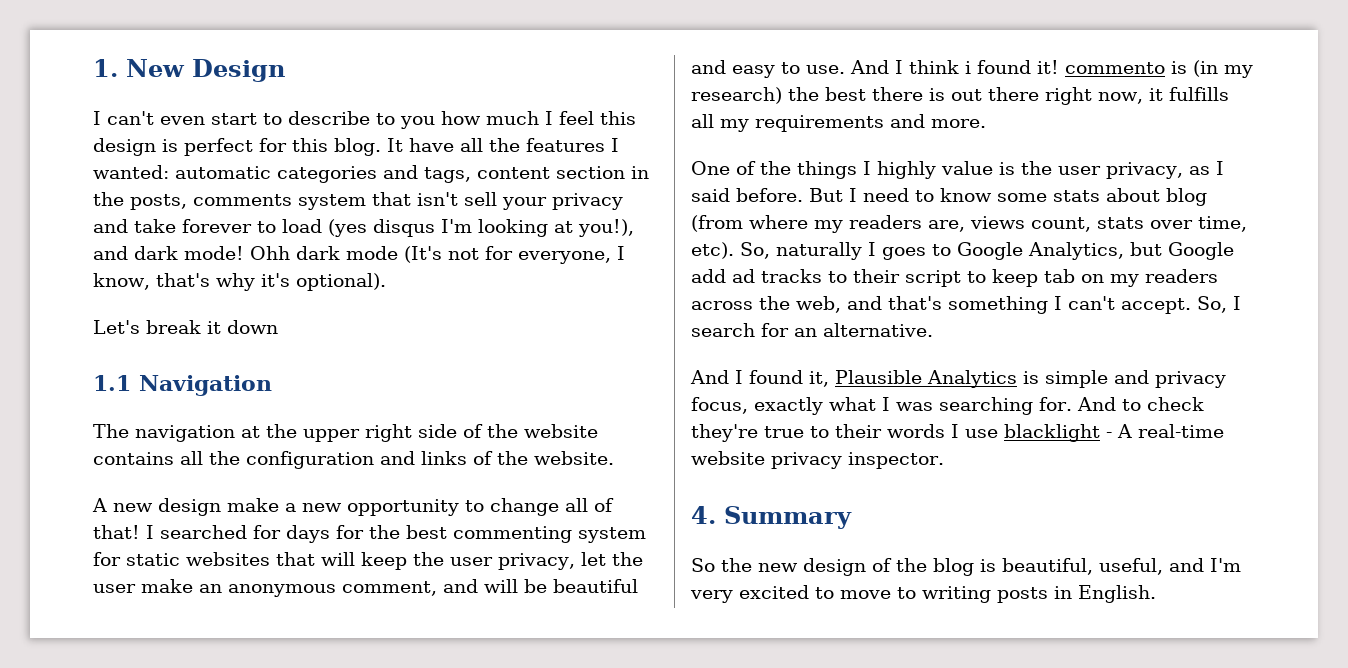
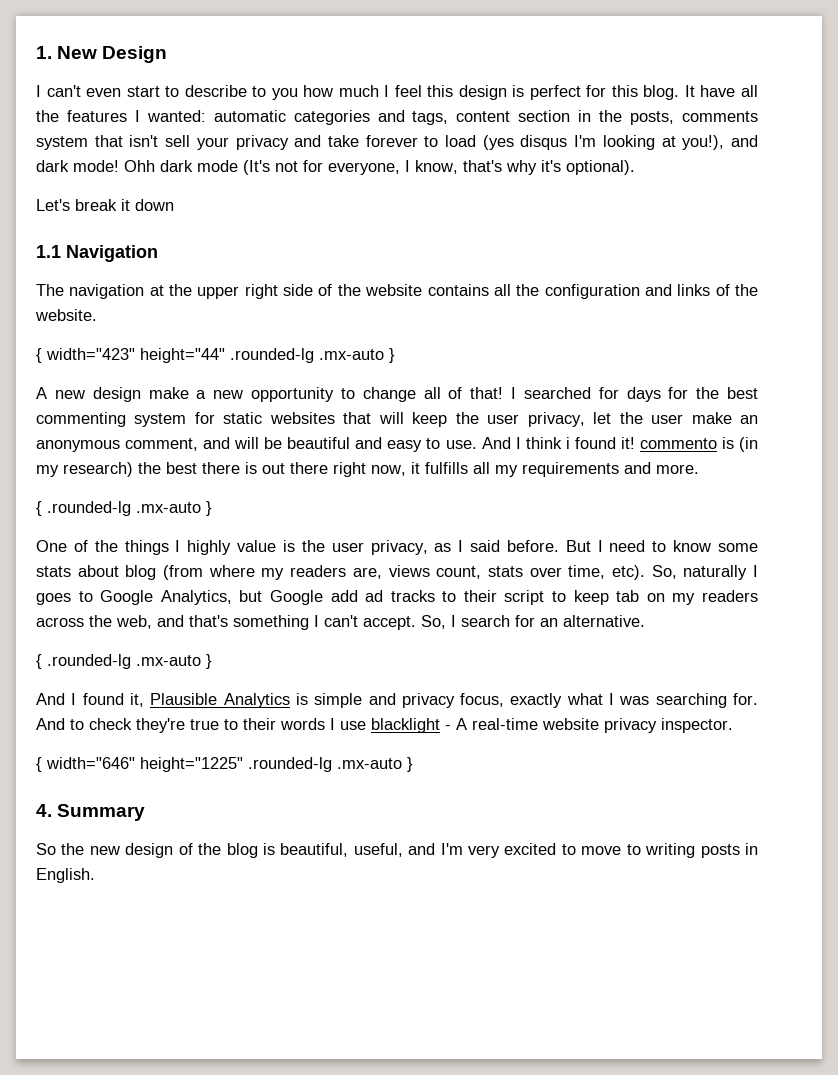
+ { width="423" height="44" .rounded-lg .mx-auto }
  And I think i found it! commento is (in my research) the best there is out there right now, it fulfills all my requirements and more.
+ { .rounded-lg .mx-auto }
  So, I search for an alternative.
+ { .rounded-lg .mx-auto }
+ { width="646" height="1225" .rounded-lg .mx-auto }

